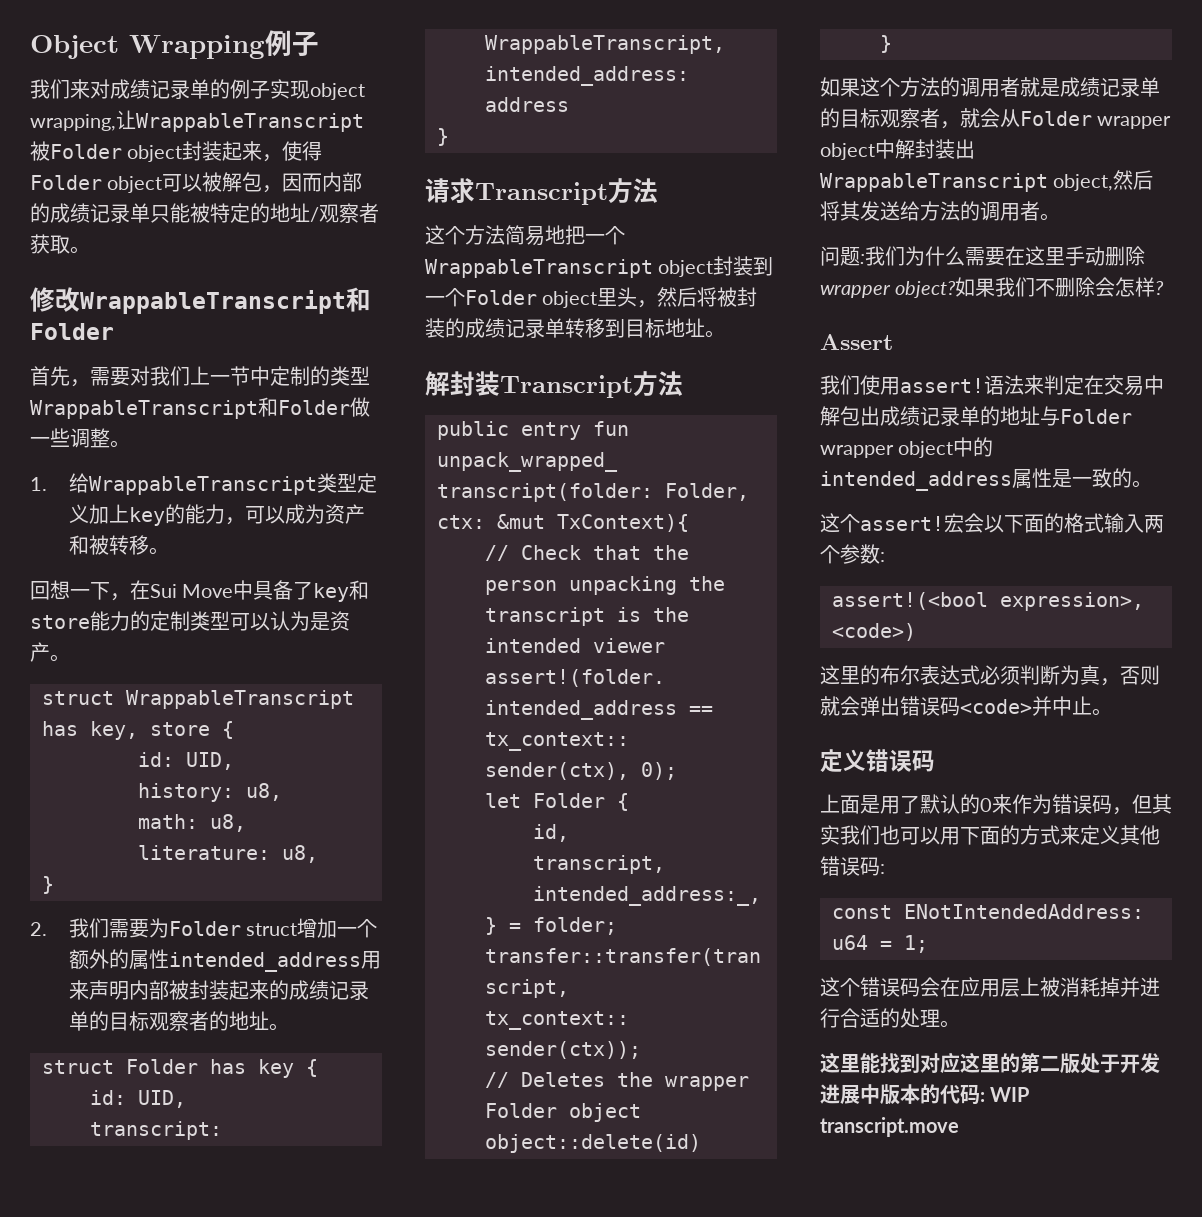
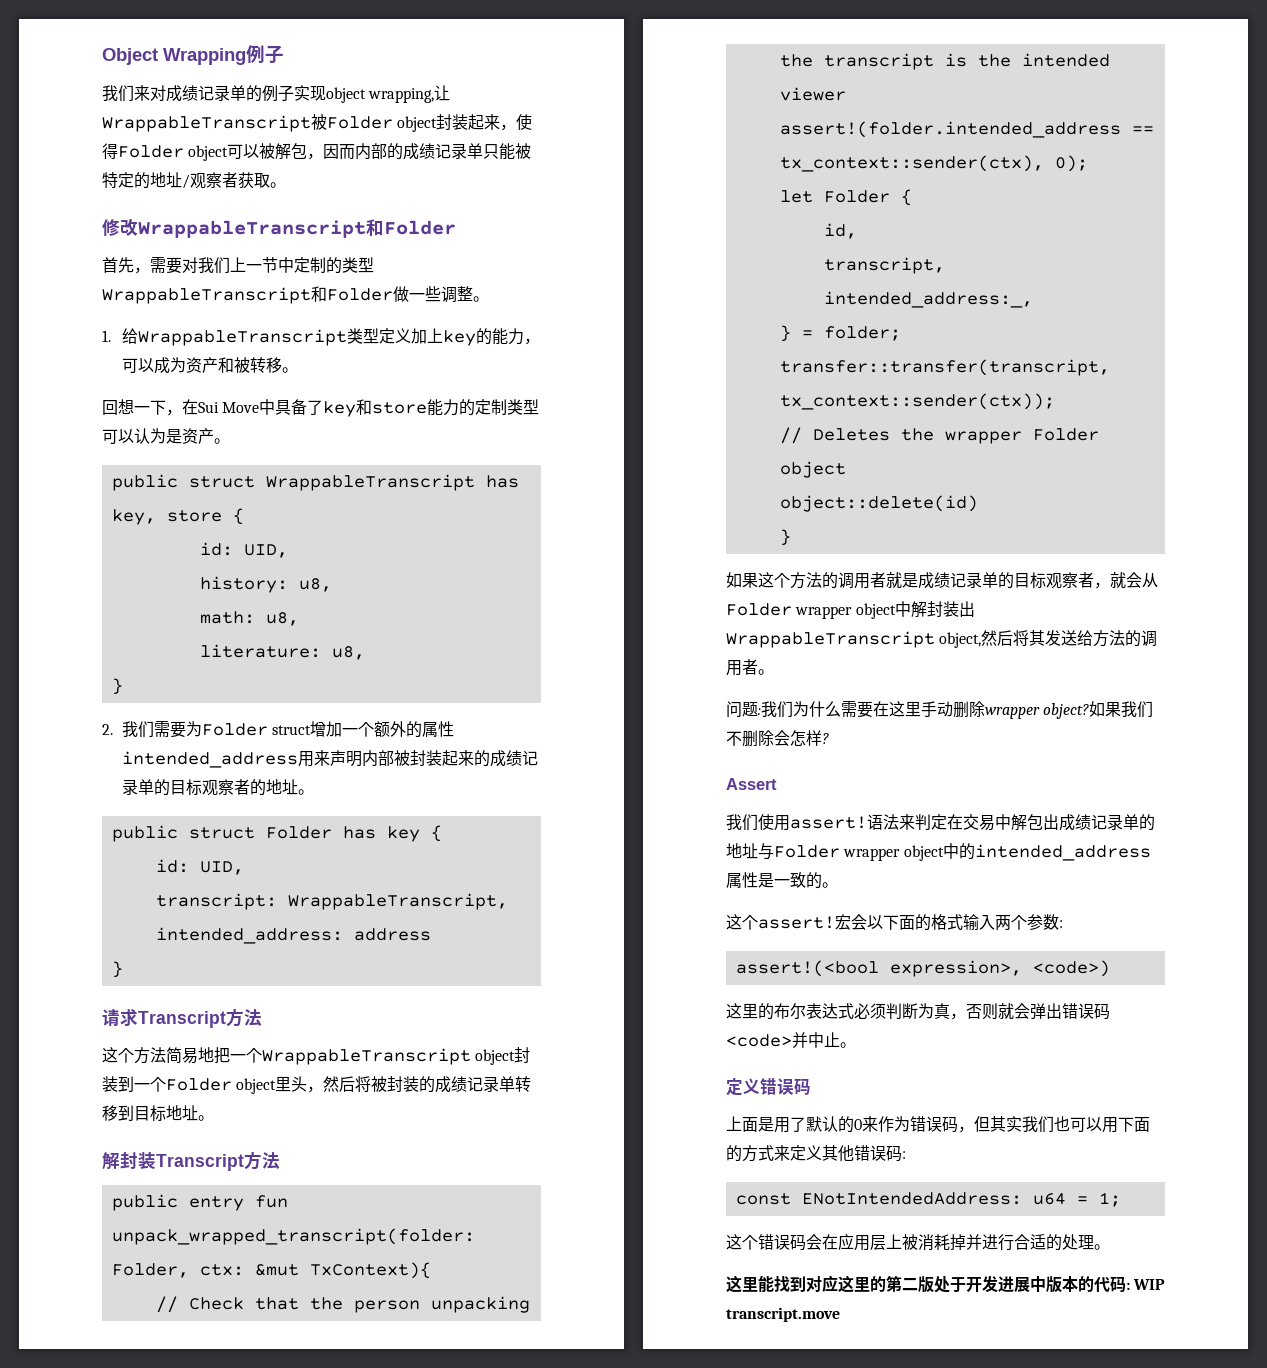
- struct WrappableTranscript has key, store {
+ public struct WrappableTranscript has key, store {
- struct Folder has key {
+ public struct Folder has key {

